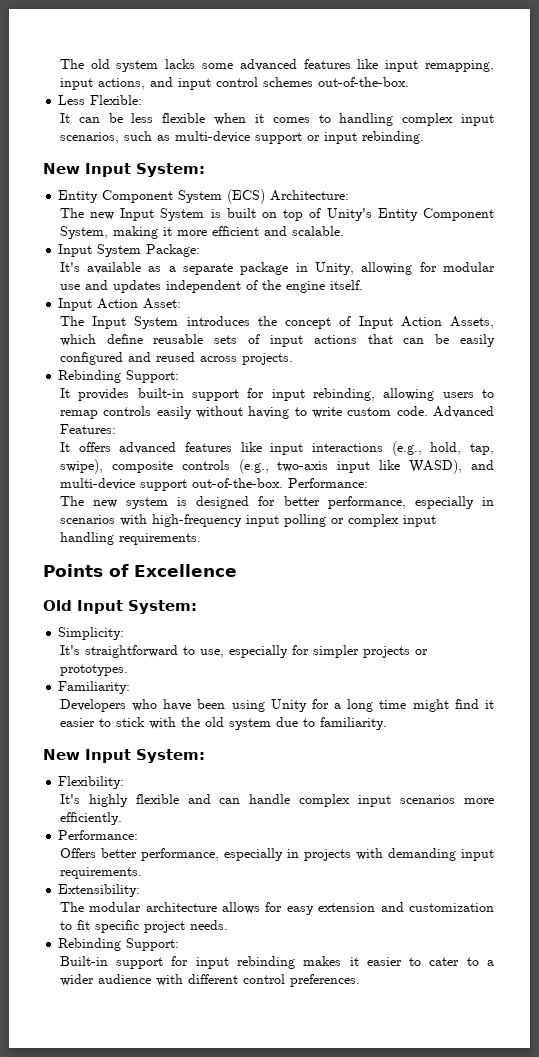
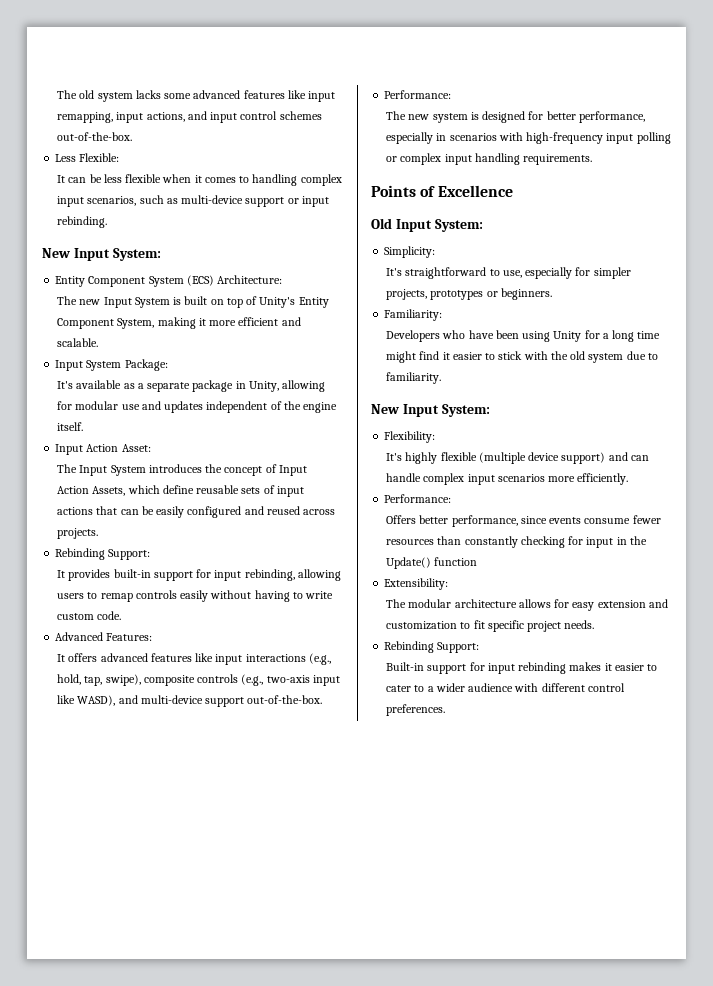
- It provides built-in support for input rebinding, allowing users to remap controls easily without having to write custom code. Advanced Features:
+ It provides built-in support for input rebinding, allowing users to remap controls easily without having to write custom code.
+ Advanced Features:
- It offers advanced features like input interactions (e.g., hold, tap, swipe), composite controls (e.g., two-axis input like WASD), and multi-device support out-of-the-box. Performance:
+ It offers advanced features like input interactions (e.g., hold, tap, swipe), composite controls (e.g., two-axis input like WASD), and multi-device support out-of-the-box.
+ Performance:
- It's straightforward to use, especially for simpler projects or prototypes.
+ It's straightforward to use, especially for simpler projects, prototypes or beginners.
- It's highly flexible and can handle complex input scenarios more efficiently.
+ It's highly flexible (multiple device support) and can handle complex input scenarios more efficiently.
- Offers better performance, especially in projects with demanding input requirements.
+ Offers better performance, since events consume fewer resources than constantly checking for input in the Update() function

